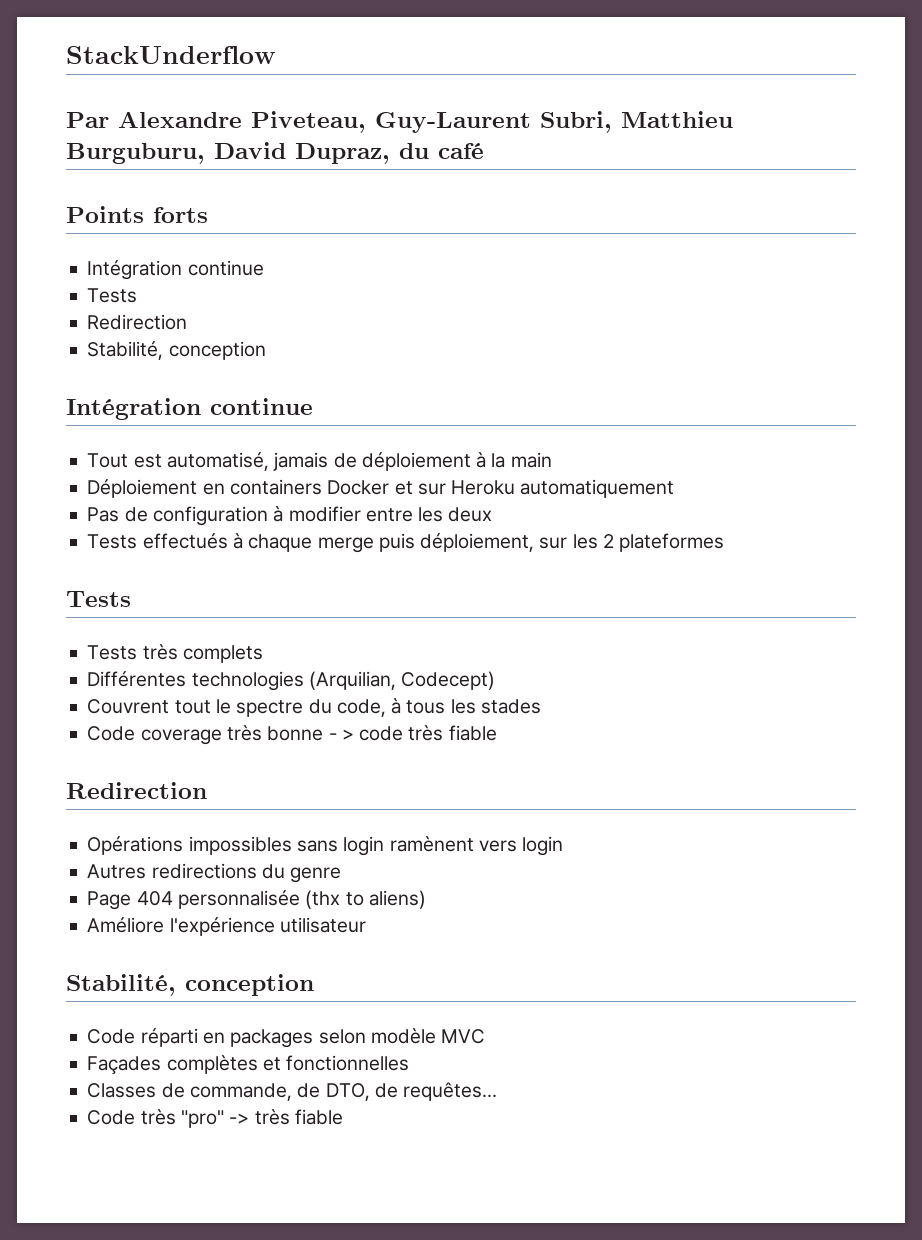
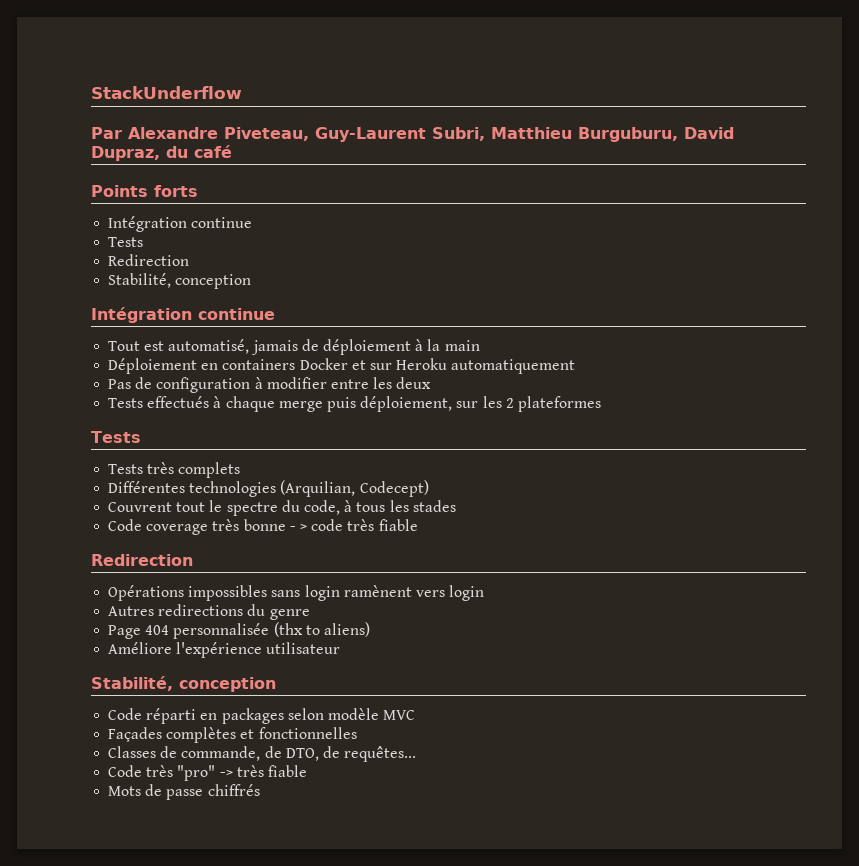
+ Mots de passe chiffrés

